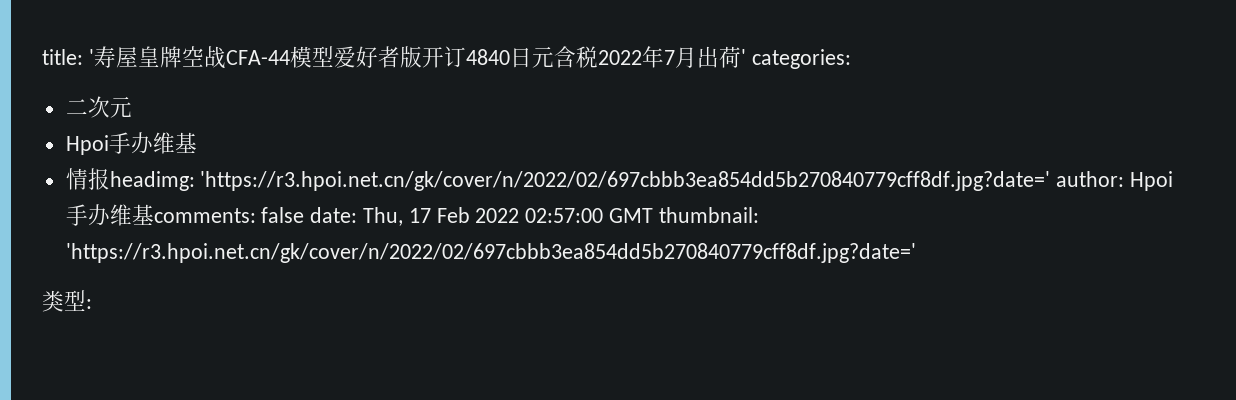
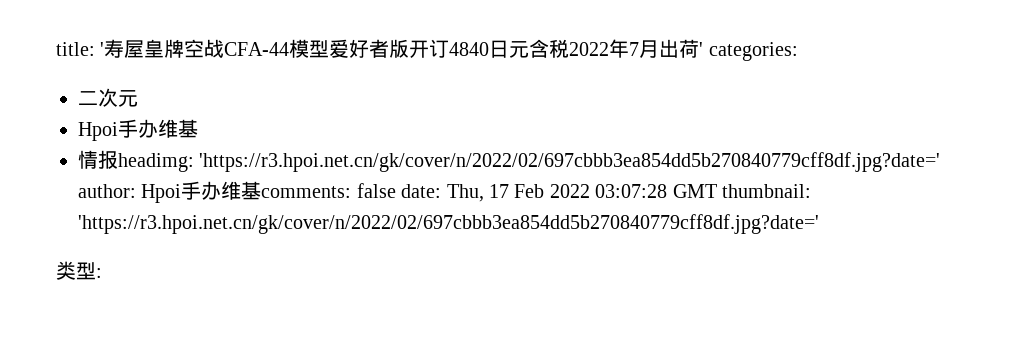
- 情报headimg: 'https://r3.hpoi.net.cn/gk/cover/n/2022/02/697cbbb3ea854dd5b270840779cff8df.jpg?date=' author: Hpoi手办维基comments: false date: Thu, 17 Feb 2022 02:57:00 GMT thumbnail: 'https://r3.hpoi.net.cn/gk/cover/n/2022/02/697cbbb3ea854dd5b270840779cff8df.jpg?date='
+ 情报headimg: 'https://r3.hpoi.net.cn/gk/cover/n/2022/02/697cbbb3ea854dd5b270840779cff8df.jpg?date=' author: Hpoi手办维基comments: false date: Thu, 17 Feb 2022 03:07:28 GMT thumbnail: 'https://r3.hpoi.net.cn/gk/cover/n/2022/02/697cbbb3ea854dd5b270840779cff8df.jpg?date='

